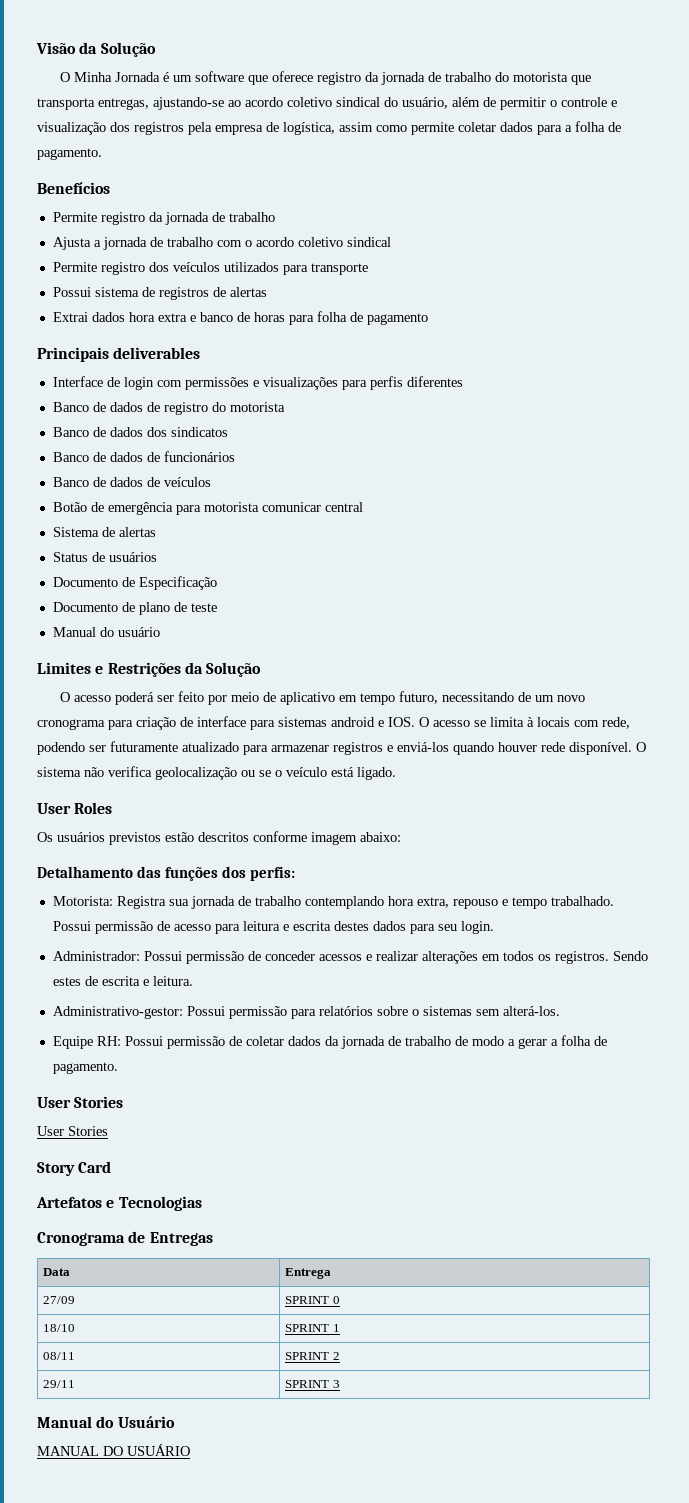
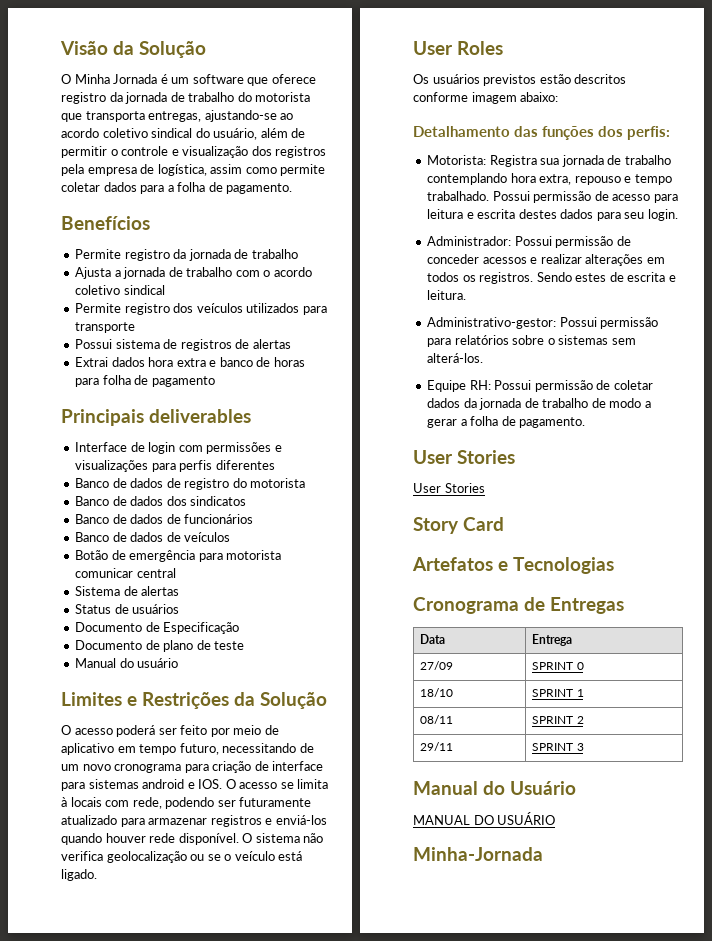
+ Minha-Jornada

